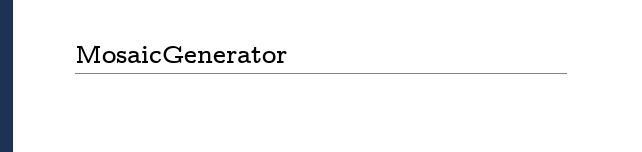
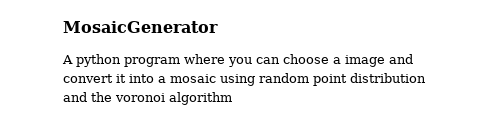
+ A python program where you can choose a image and convert it into a mosaic using random point distribution and the voronoi algorithm

